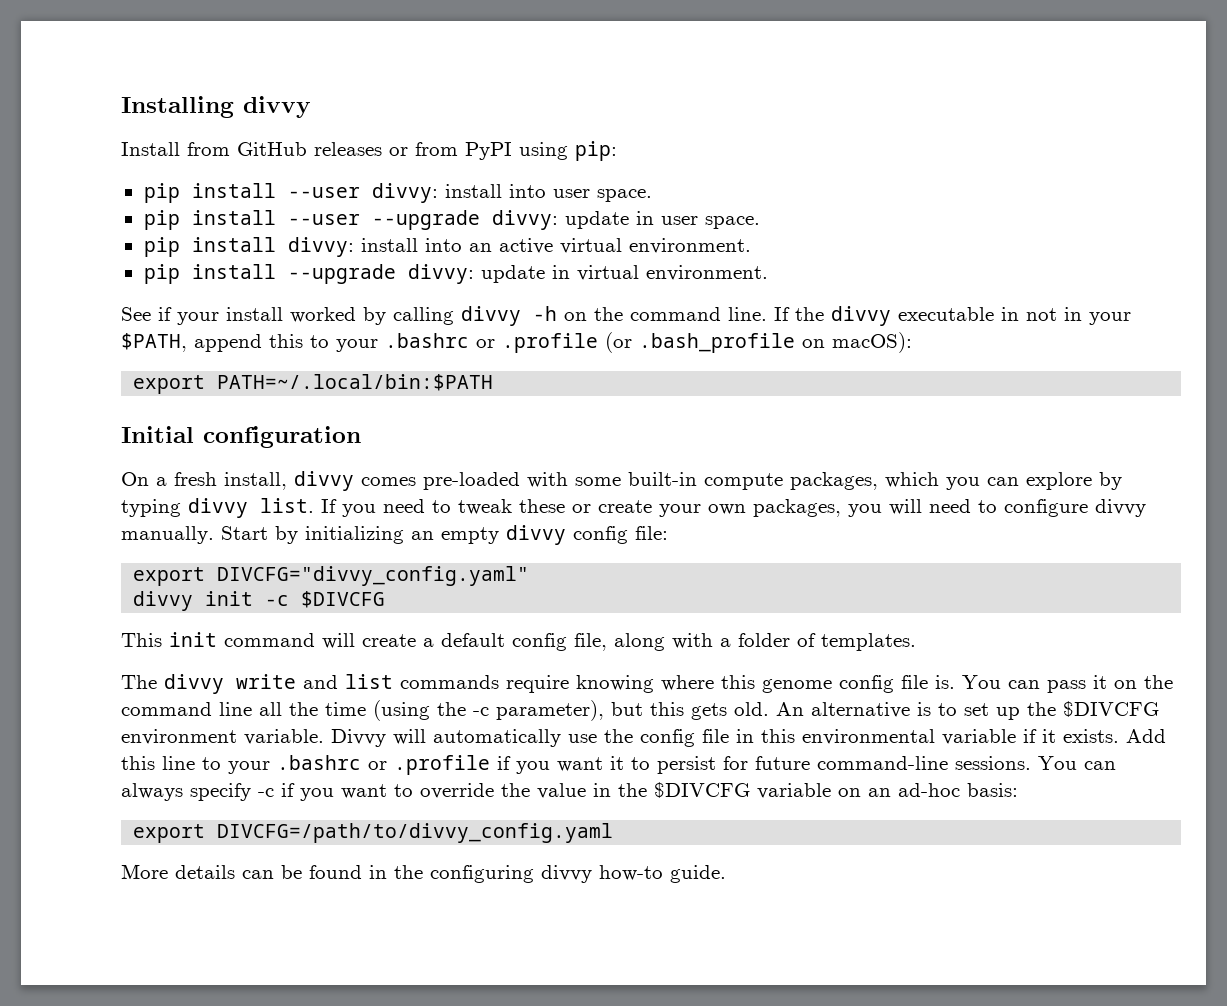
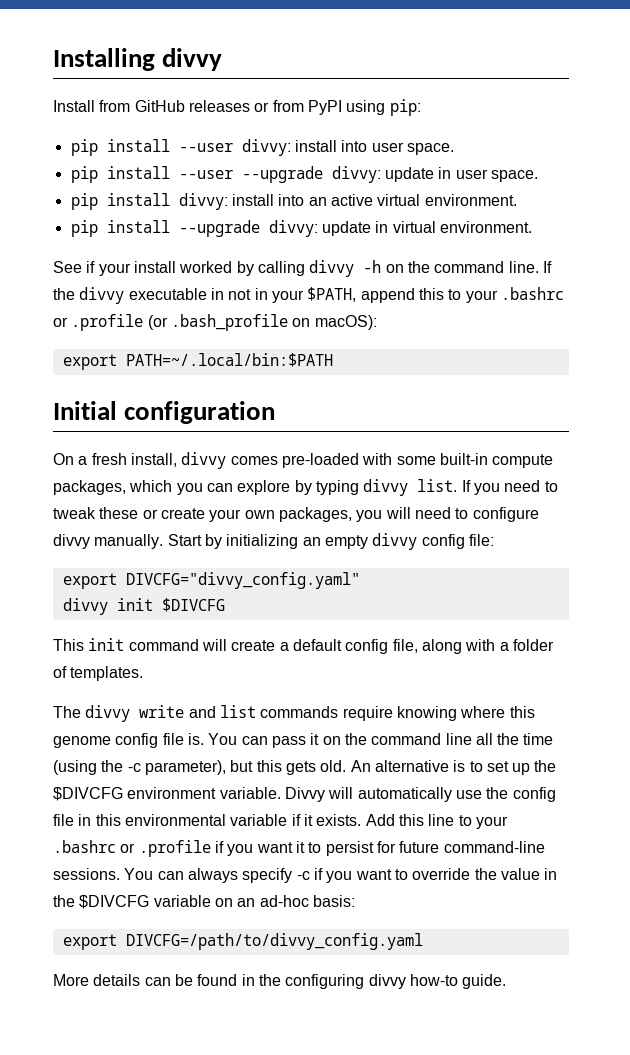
- divvy init -c $DIVCFG
+ divvy init $DIVCFG

